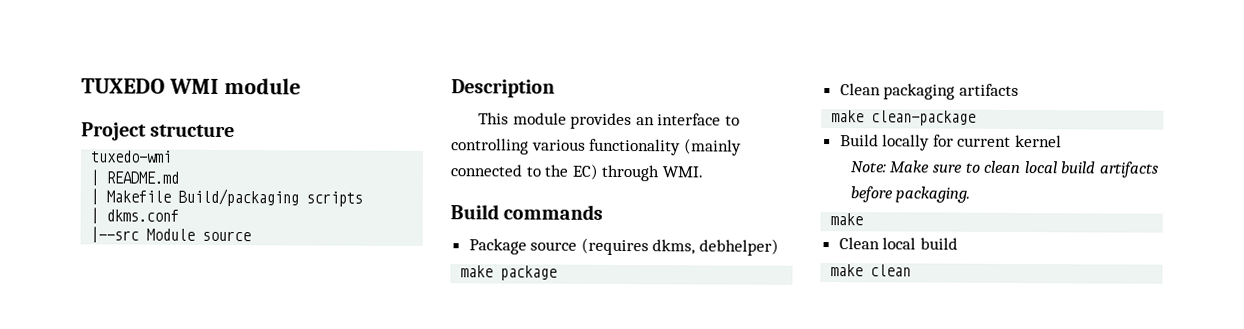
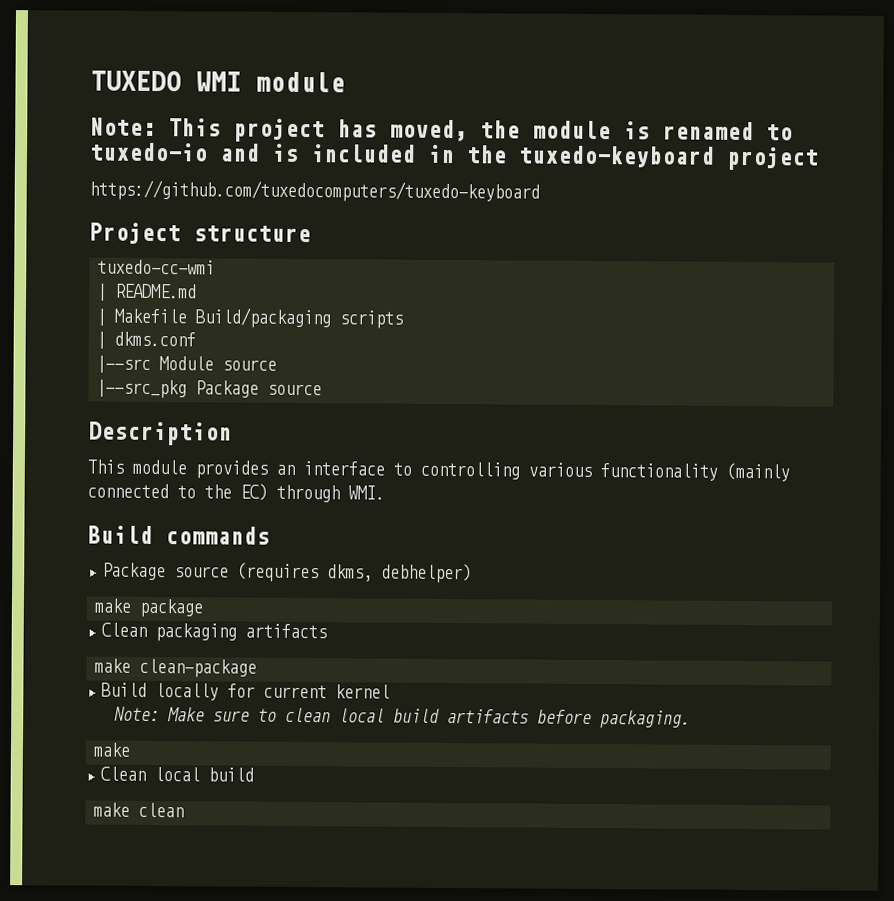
+ Note: This project has moved, the module is renamed to tuxedo-io and is included in the tuxedo-keyboard project
+ https://github.com/tuxedocomputers/tuxedo-keyboard
- tuxedo-wmi
+ tuxedo-cc-wmi
+ |--src_pkg Package source

